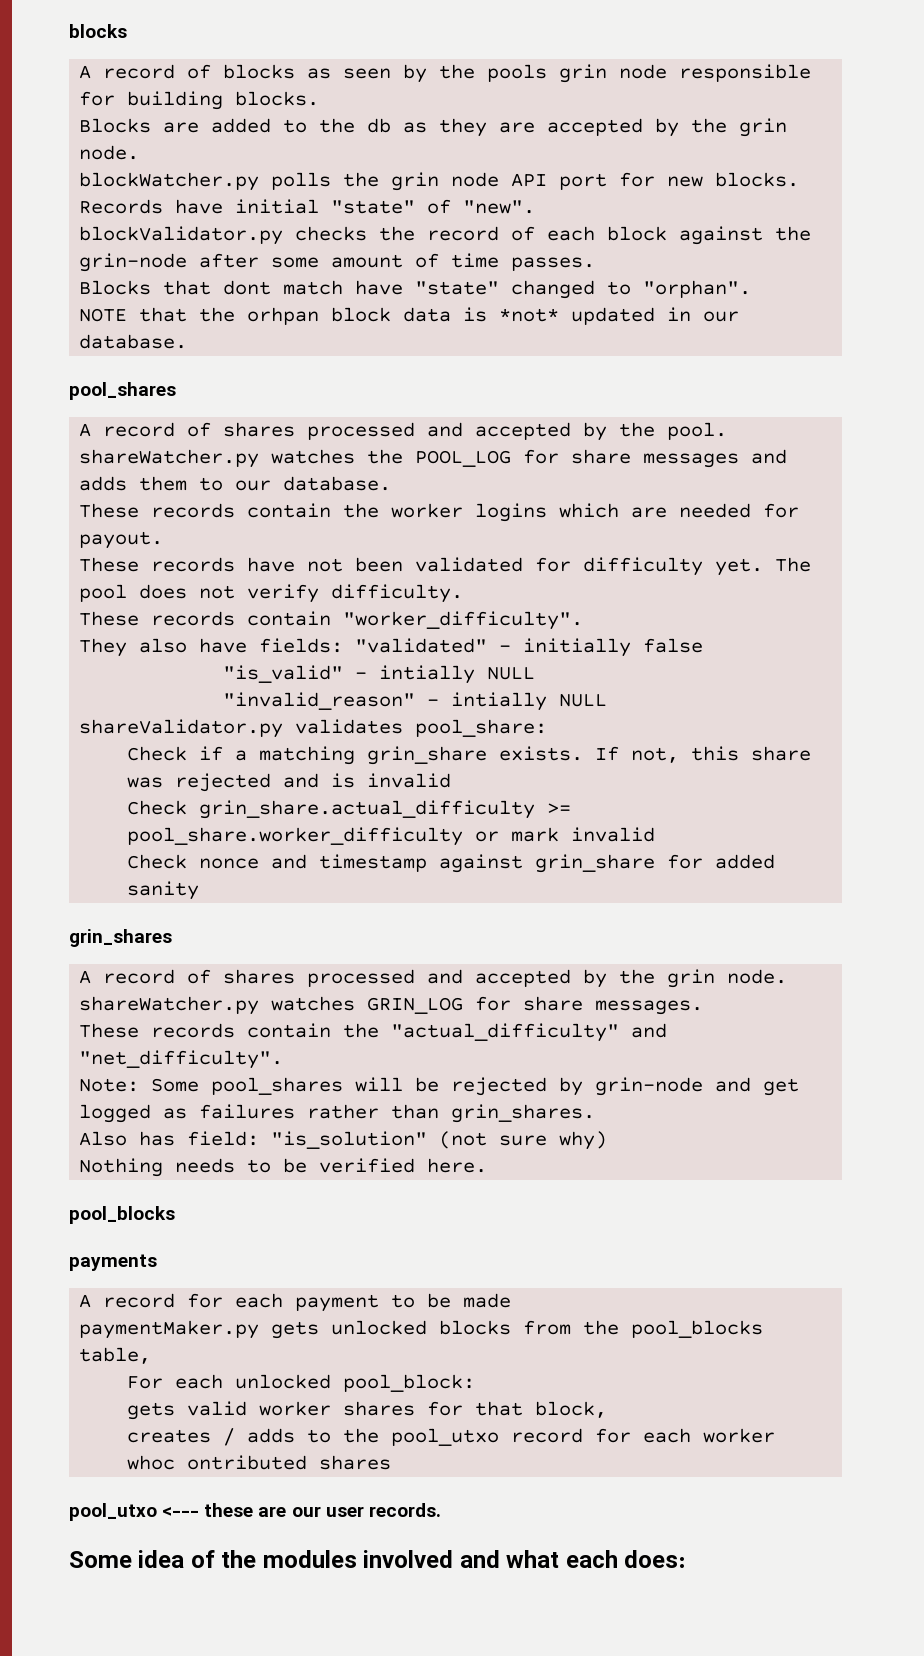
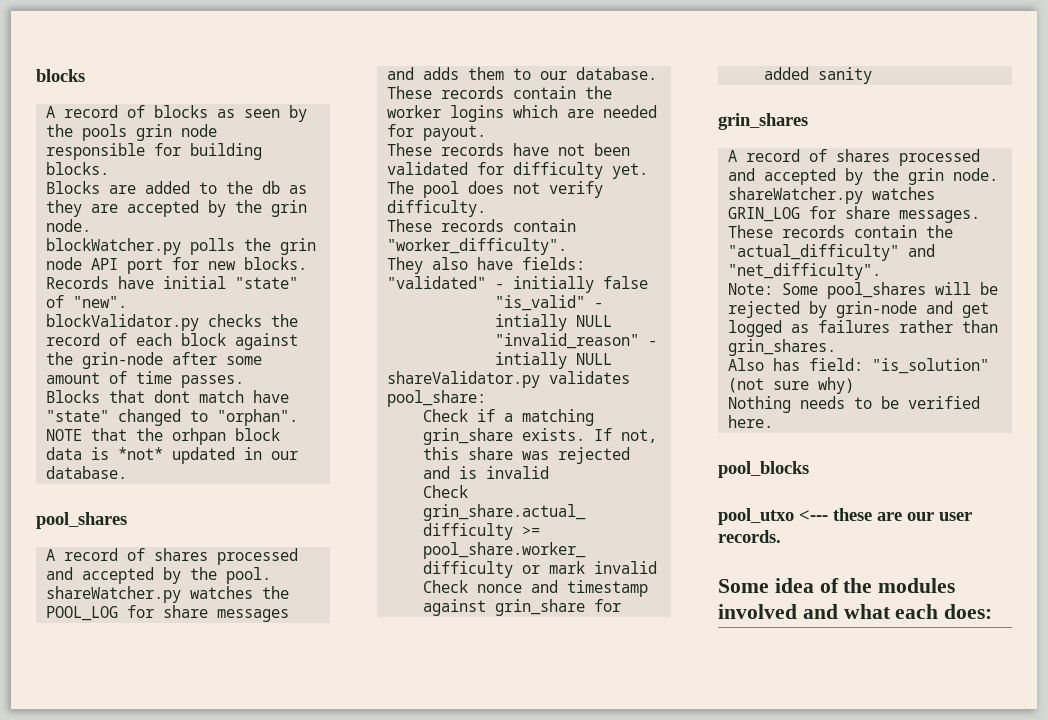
- payments
- A record for each payment to be made
- paymentMaker.py gets unlocked blocks from the pool_blocks table,
- For each unlocked pool_block:
- gets valid worker shares for that block,
- creates / adds to the pool_utxo record for each worker whoc ontributed shares

